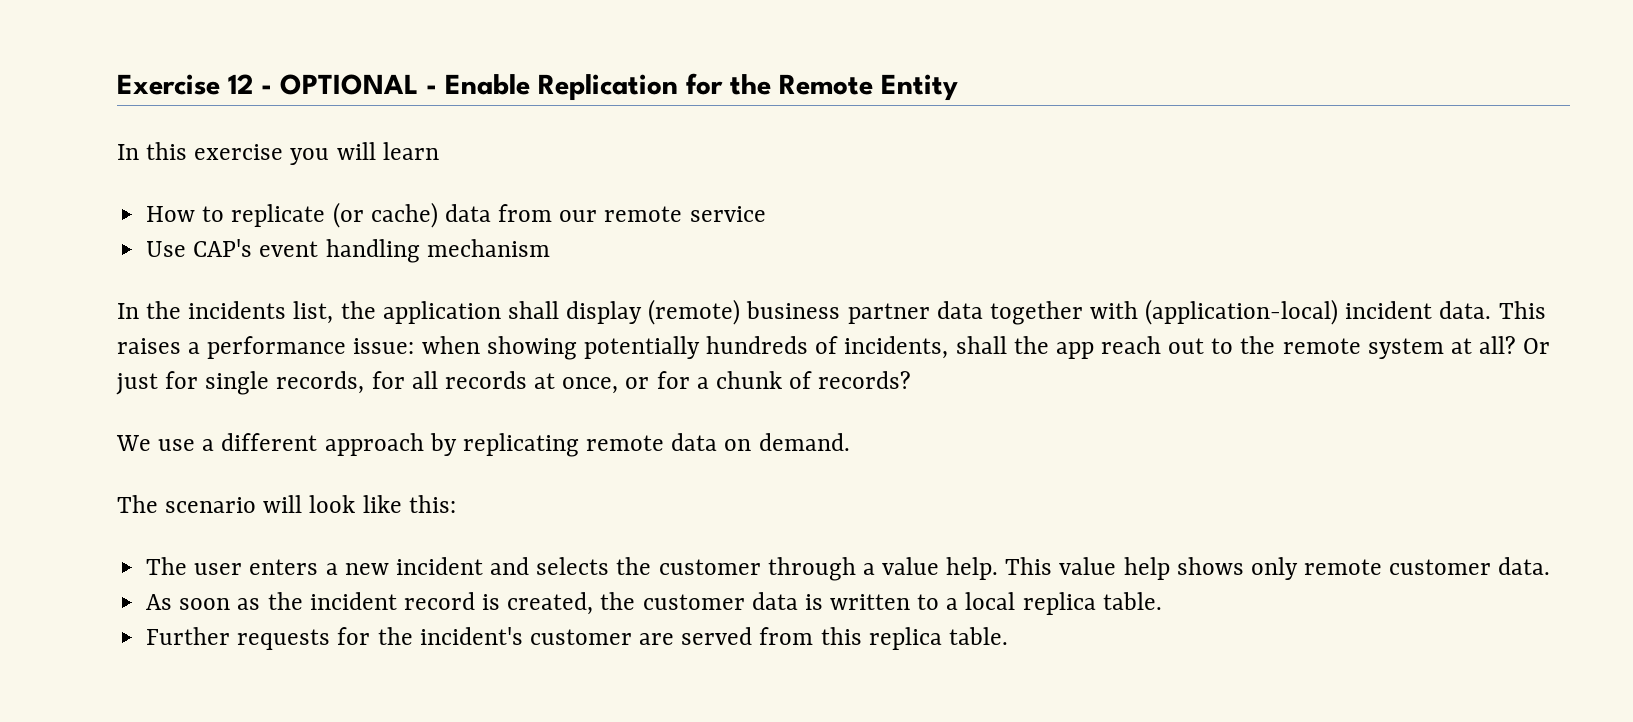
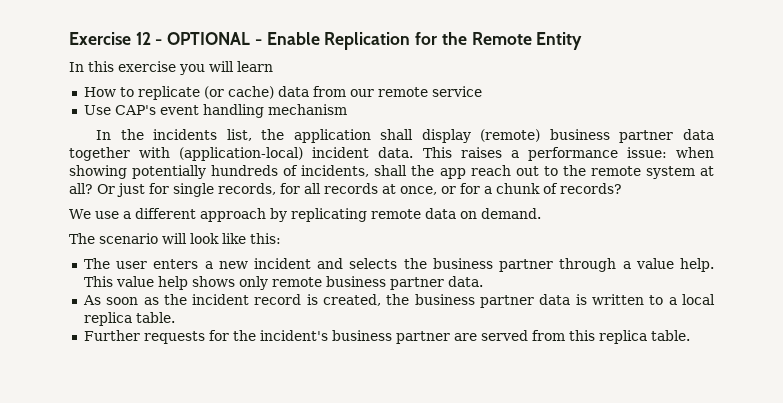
- The user enters a new incident and selects the customer through a value help.
+ The user enters a new incident and selects the business partner through a value help.
- This value help shows only remote customer data.
+ This value help shows only remote business partner data.
- As soon as the incident record is created, the customer data is written to a local replica table.
+ As soon as the incident record is created, the business partner data is written to a local replica table.
- Further requests for the incident's customer are served from this replica table.
+ Further requests for the incident's business partner are served from this replica table.

